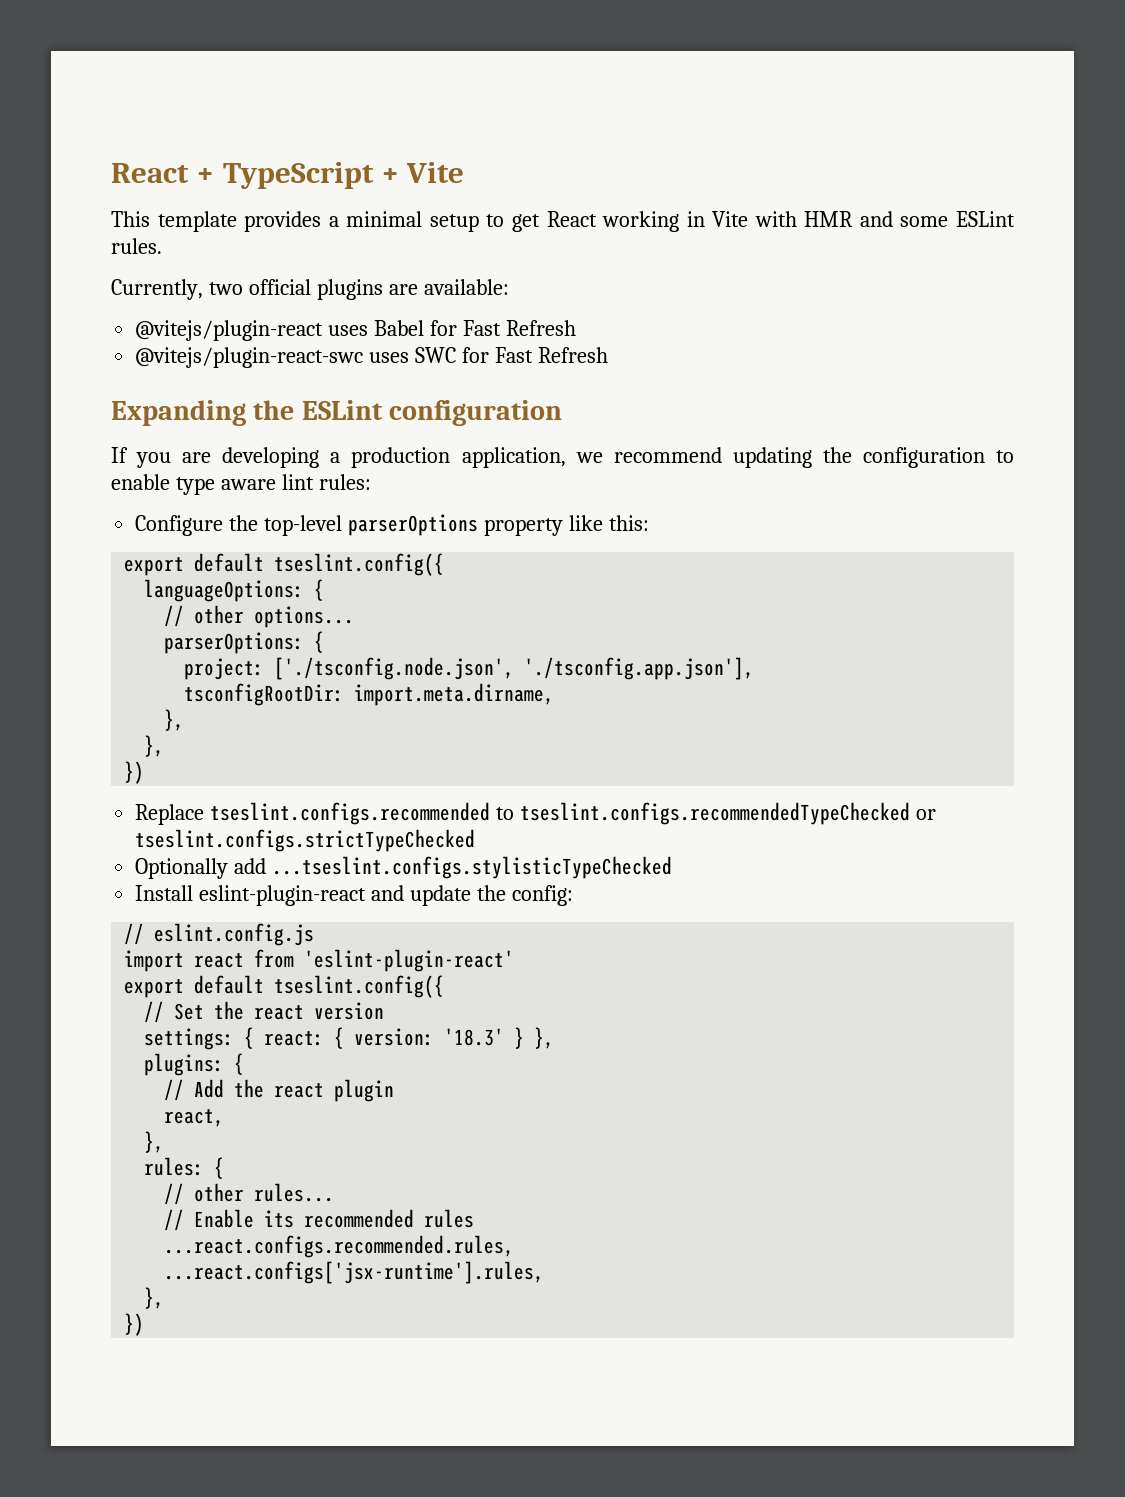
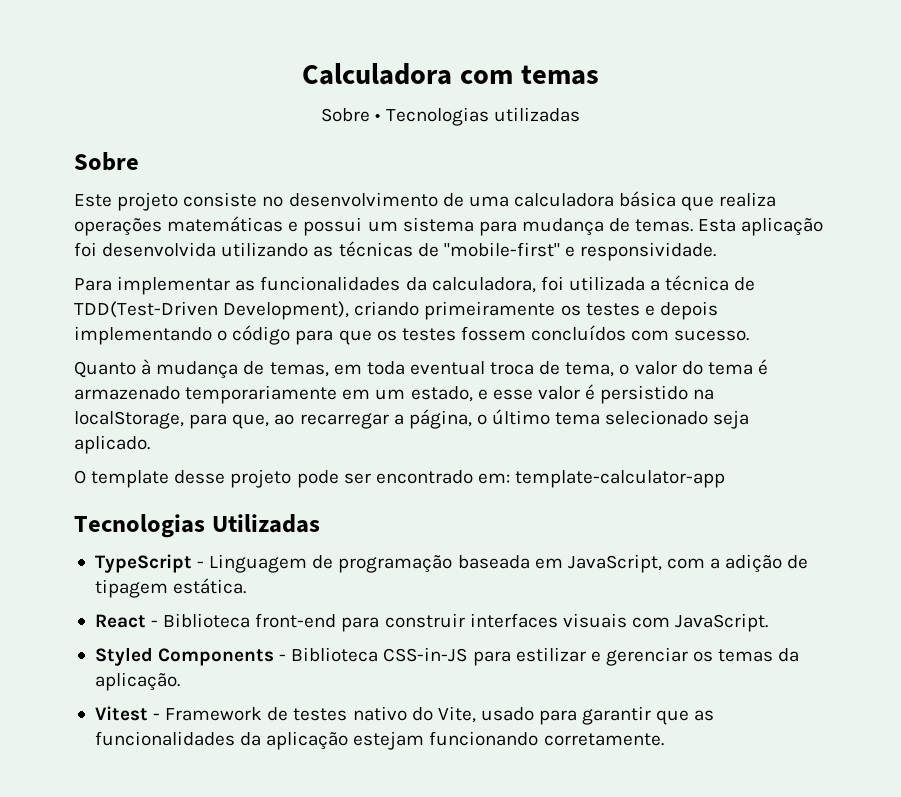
- React + TypeScript + Vite
- This template provides a minimal setup to get React working in Vite with HMR and some ESLint rules.
- Currently, two official plugins are available:
- @vitejs/plugin-react uses Babel for Fast Refresh
- @vitejs/plugin-react-swc uses SWC for Fast Refresh
- Expanding the ESLint configuration
- If you are developing a production application, we recommend updating the configuration to enable type aware lint rules:
- Configure the top-level parserOptions property like this:
- export default tseslint.config({
- languageOptions: {
- // other options...
- parserOptions: {
- project: ['./tsconfig.node.json', './tsconfig.app.json'],
- tsconfigRootDir: import.meta.dirname,
- },
- },
- })
- Replace tseslint.configs.recommended to tseslint.configs.recommendedTypeChecked or tseslint.configs.strictTypeChecked
- Optionally add ...tseslint.configs.stylisticTypeChecked
- Install eslint-plugin-react and update the config:
- // eslint.config.js
- import react from 'eslint-plugin-react'
- export default tseslint.config({
- // Set the react version
- settings: { react: { version: '18.3' } },
- plugins: {
- // Add the react plugin
- react,
- },
- rules: {
- // other rules...
- // Enable its recommended rules
- ...react.configs.recommended.rules,
- ...react.configs['jsx-runtime'].rules,
- },
- })
+ Calculadora com temas
+ Sobre • Tecnologias utilizadas
+ Sobre
+ Este projeto consiste no desenvolvimento de uma calculadora básica que realiza operações matemáticas e possui um sistema para mudança de temas. Esta aplicação foi desenvolvida utilizando as técnicas de "mobile-first" e responsividade.
+ Para implementar as funcionalidades da calculadora, foi utilizada a técnica de TDD(Test-Driven Development), criando primeiramente os testes e depois implementando o código para que os testes fossem concluídos com sucesso.
+ Quanto à mudança de temas, em toda eventual troca de tema, o valor do tema é armazenado temporariamente em um estado, e esse valor é persistido na localStorage, para que, ao recarregar a página, o último tema selecionado seja aplicado.
+ O template desse projeto pode ser encontrado em: template-calculator-app
+ Tecnologias Utilizadas
+ TypeScript - Linguagem de programação baseada em JavaScript, com a adição de tipagem estática.
+ React - Biblioteca front-end para construir interfaces visuais com JavaScript.
+ Styled Components - Biblioteca CSS-in-JS para estilizar e gerenciar os temas da aplicação.
+ Vitest - Framework de testes nativo do Vite, usado para garantir que as funcionalidades da aplicação estejam funcionando corretamente.

